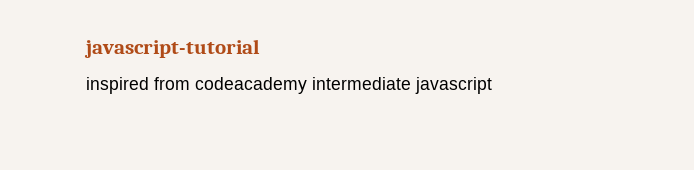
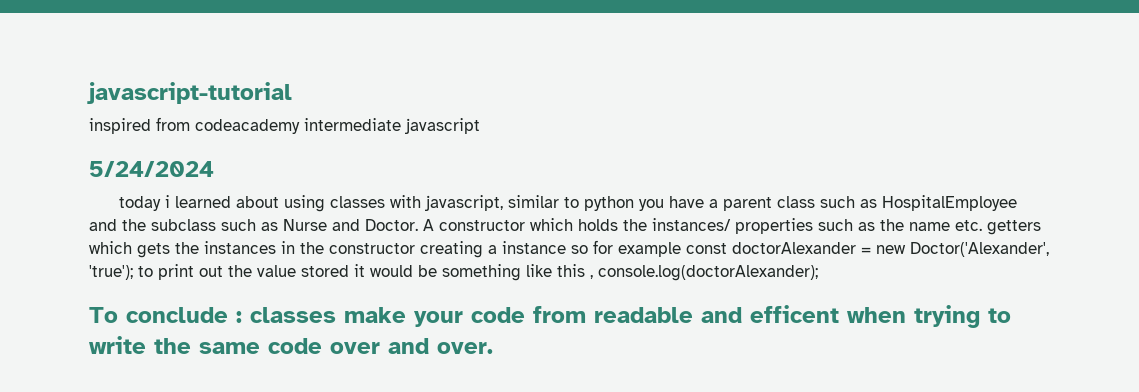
+ 5/24/2024
+ today i learned about using classes with javascript, similar to python you have a parent class such as HospitalEmployee and the subclass such as Nurse and Doctor. A constructor which holds the instances/ properties such as the name etc. getters which gets the instances in the constructor creating a instance so for example const doctorAlexander = new Doctor('Alexander', 'true'); to print out the value stored it would be something like this , console.log(doctorAlexander);
+ To conclude : classes make your code from readable and efficent when trying to write the same code over and over.

